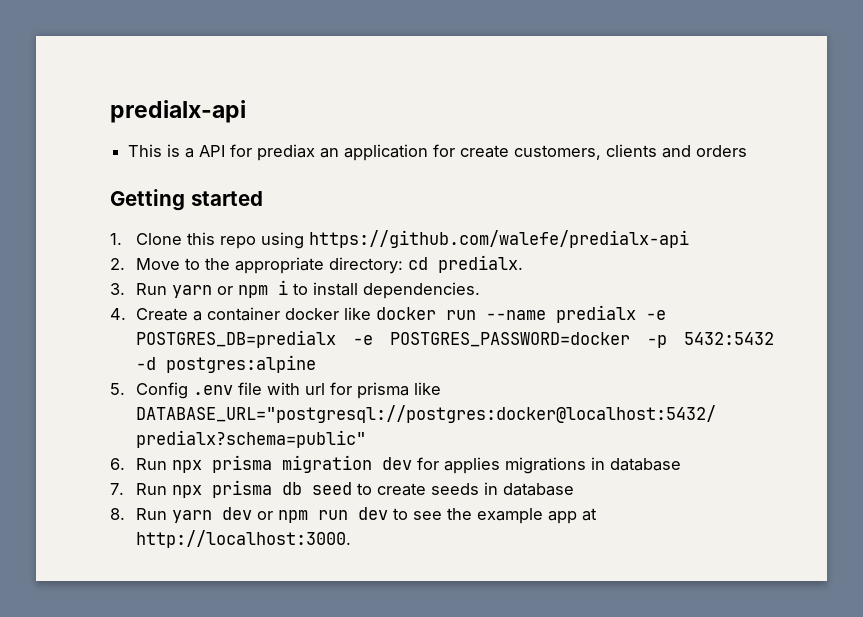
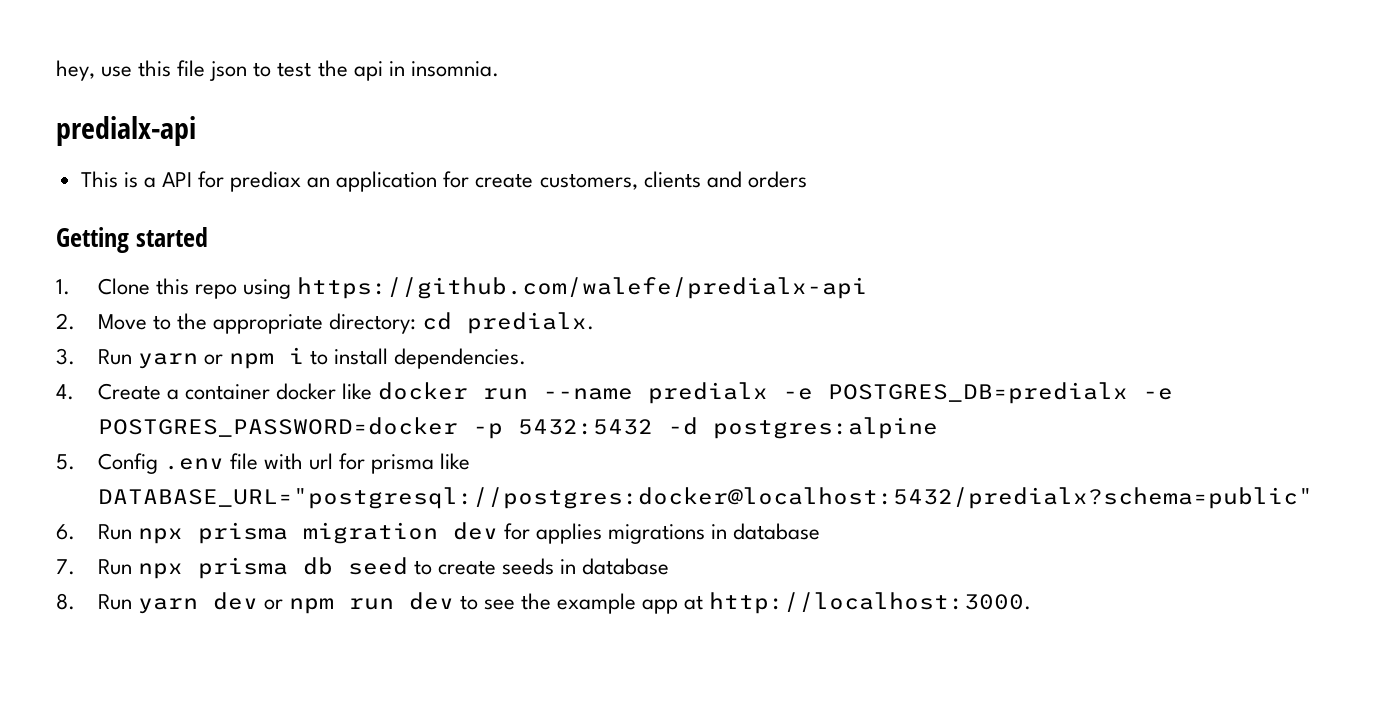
+ hey, use this file json to test the api in insomnia.

